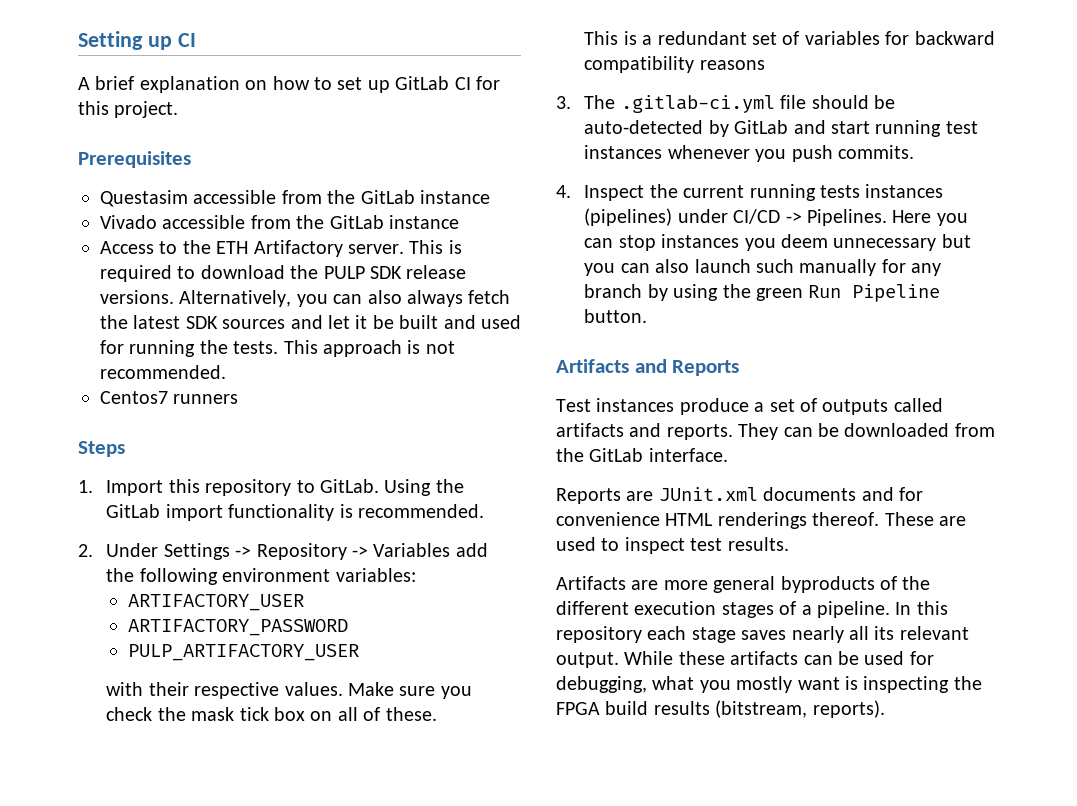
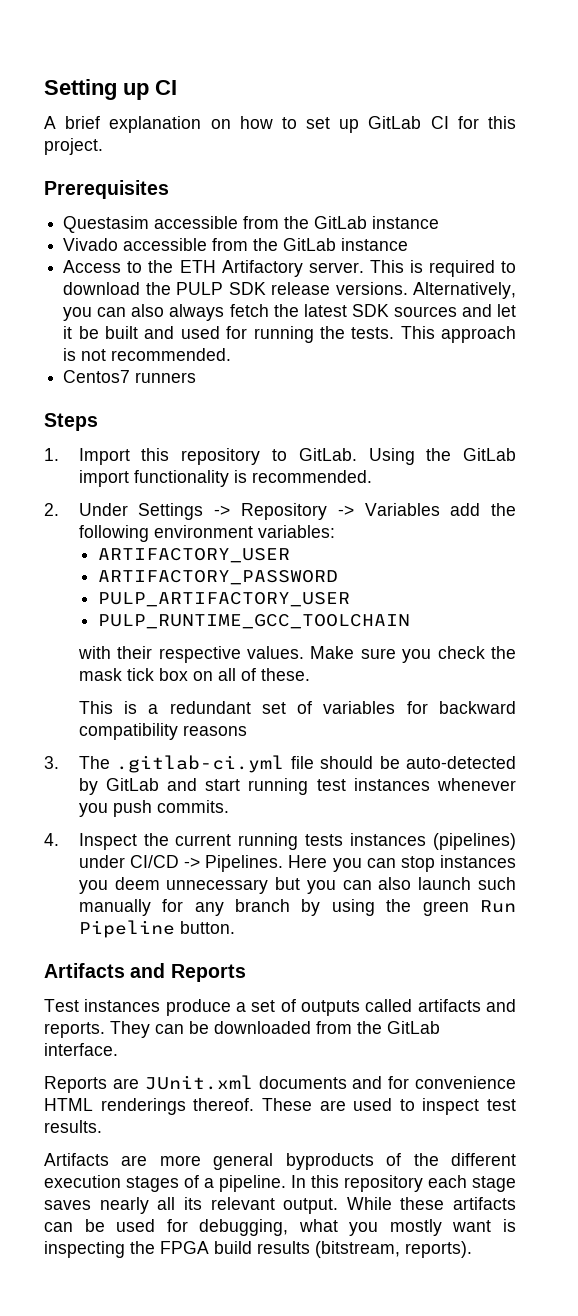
+ PULP_RUNTIME_GCC_TOOLCHAIN

